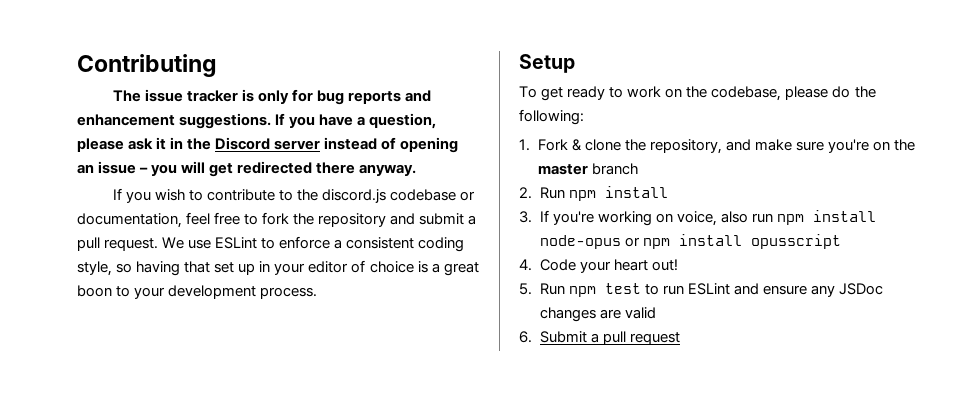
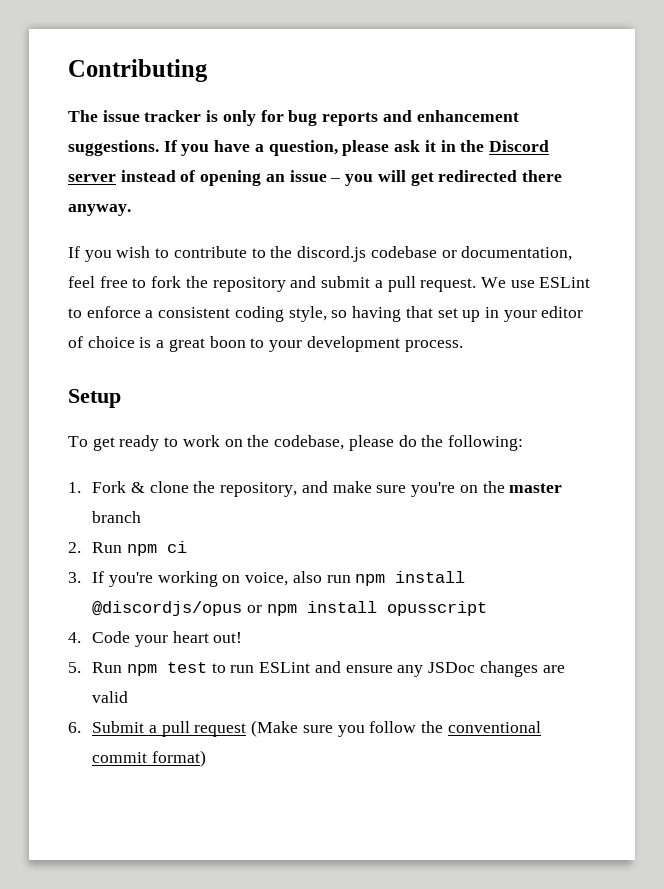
- 2. Run npm install
+ 2. Run npm ci
- 3. If you're working on voice, also run npm install node-opus or npm install opusscript
+ 3. If you're working on voice, also run npm install @discordjs/opus or npm install opusscript
- 6. Submit a pull request
+ 6. Submit a pull request (Make sure you follow the conventional commit format)

